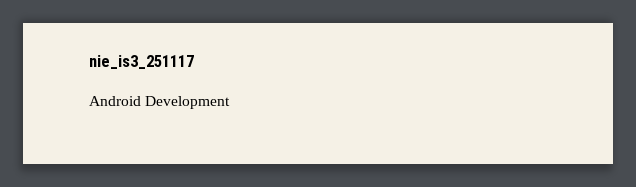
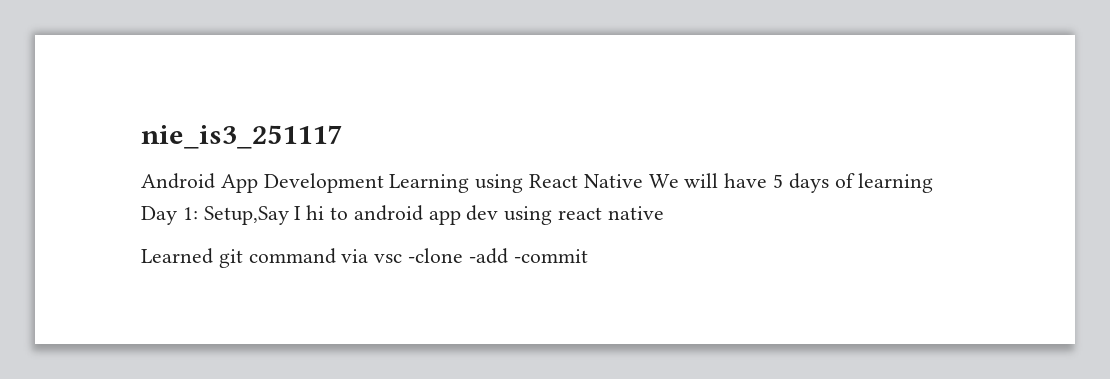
- Android Development
+ Android App Development Learning using React Native We will have 5 days of learning Day 1: Setup,Say I hi to android app dev using react native
+ Learned git command via vsc -clone -add -commit

